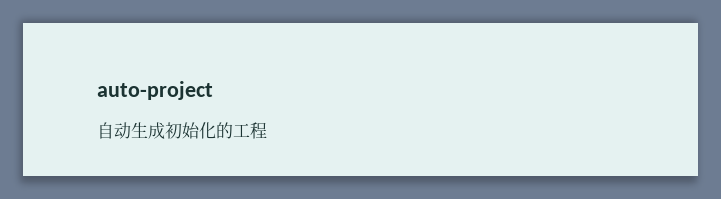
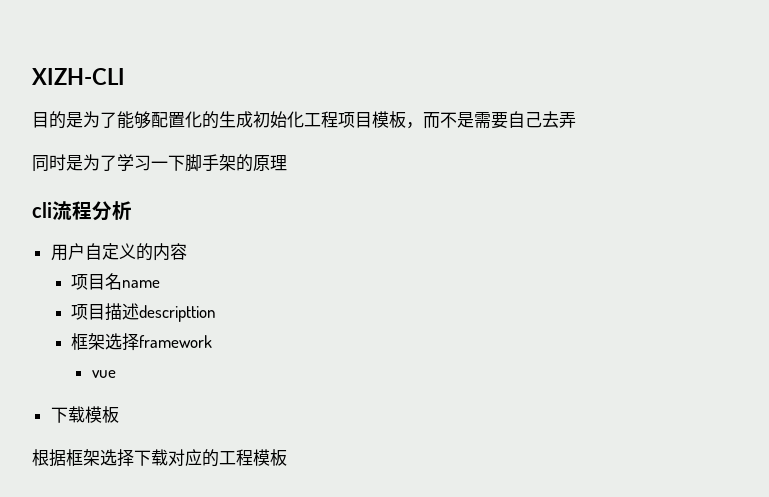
- auto-project
- 自动生成初始化的工程
+ XIZH-CLI
+ 目的是为了能够配置化的生成初始化工程项目模板，而不是需要自己去弄
+ 同时是为了学习一下脚手架的原理
+ cli流程分析
+ 用户自定义的内容
+ 项目名name
+ 项目描述descripttion
+ 框架选择framework
+ vue
+ 下载模板
+ 根据框架选择下载对应的工程模板

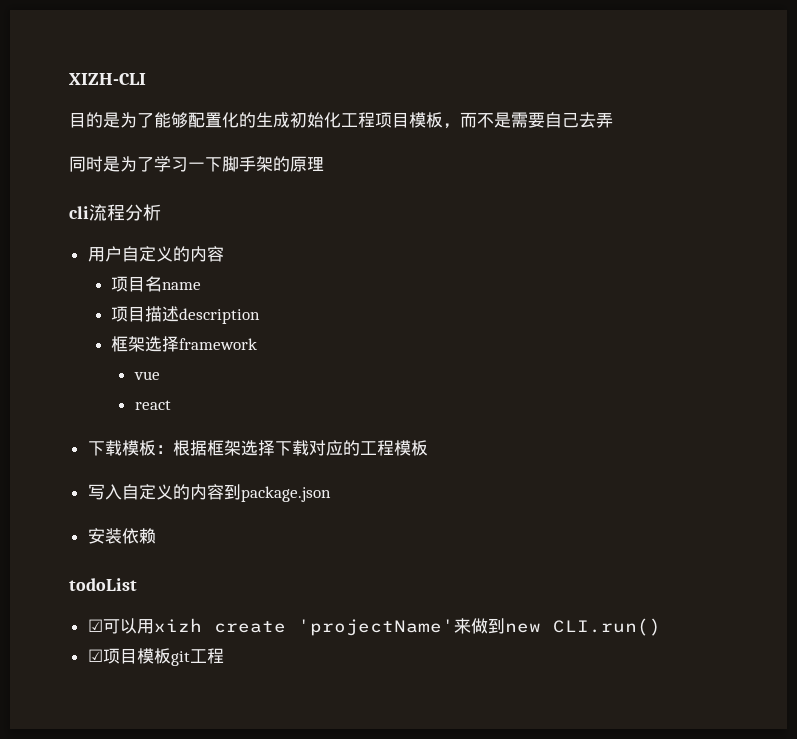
- 项目描述descripttion
+ 项目描述description
+ react
- 下载模板
- 根据框架选择下载对应的工程模板
+ 下载模板：根据框架选择下载对应的工程模板
+ 写入自定义的内容到package.json
+ 安装依赖
+ todoList
+ ☑可以用xizh create 'projectName'来做到new CLI.run()
+ ☑项目模板git工程

